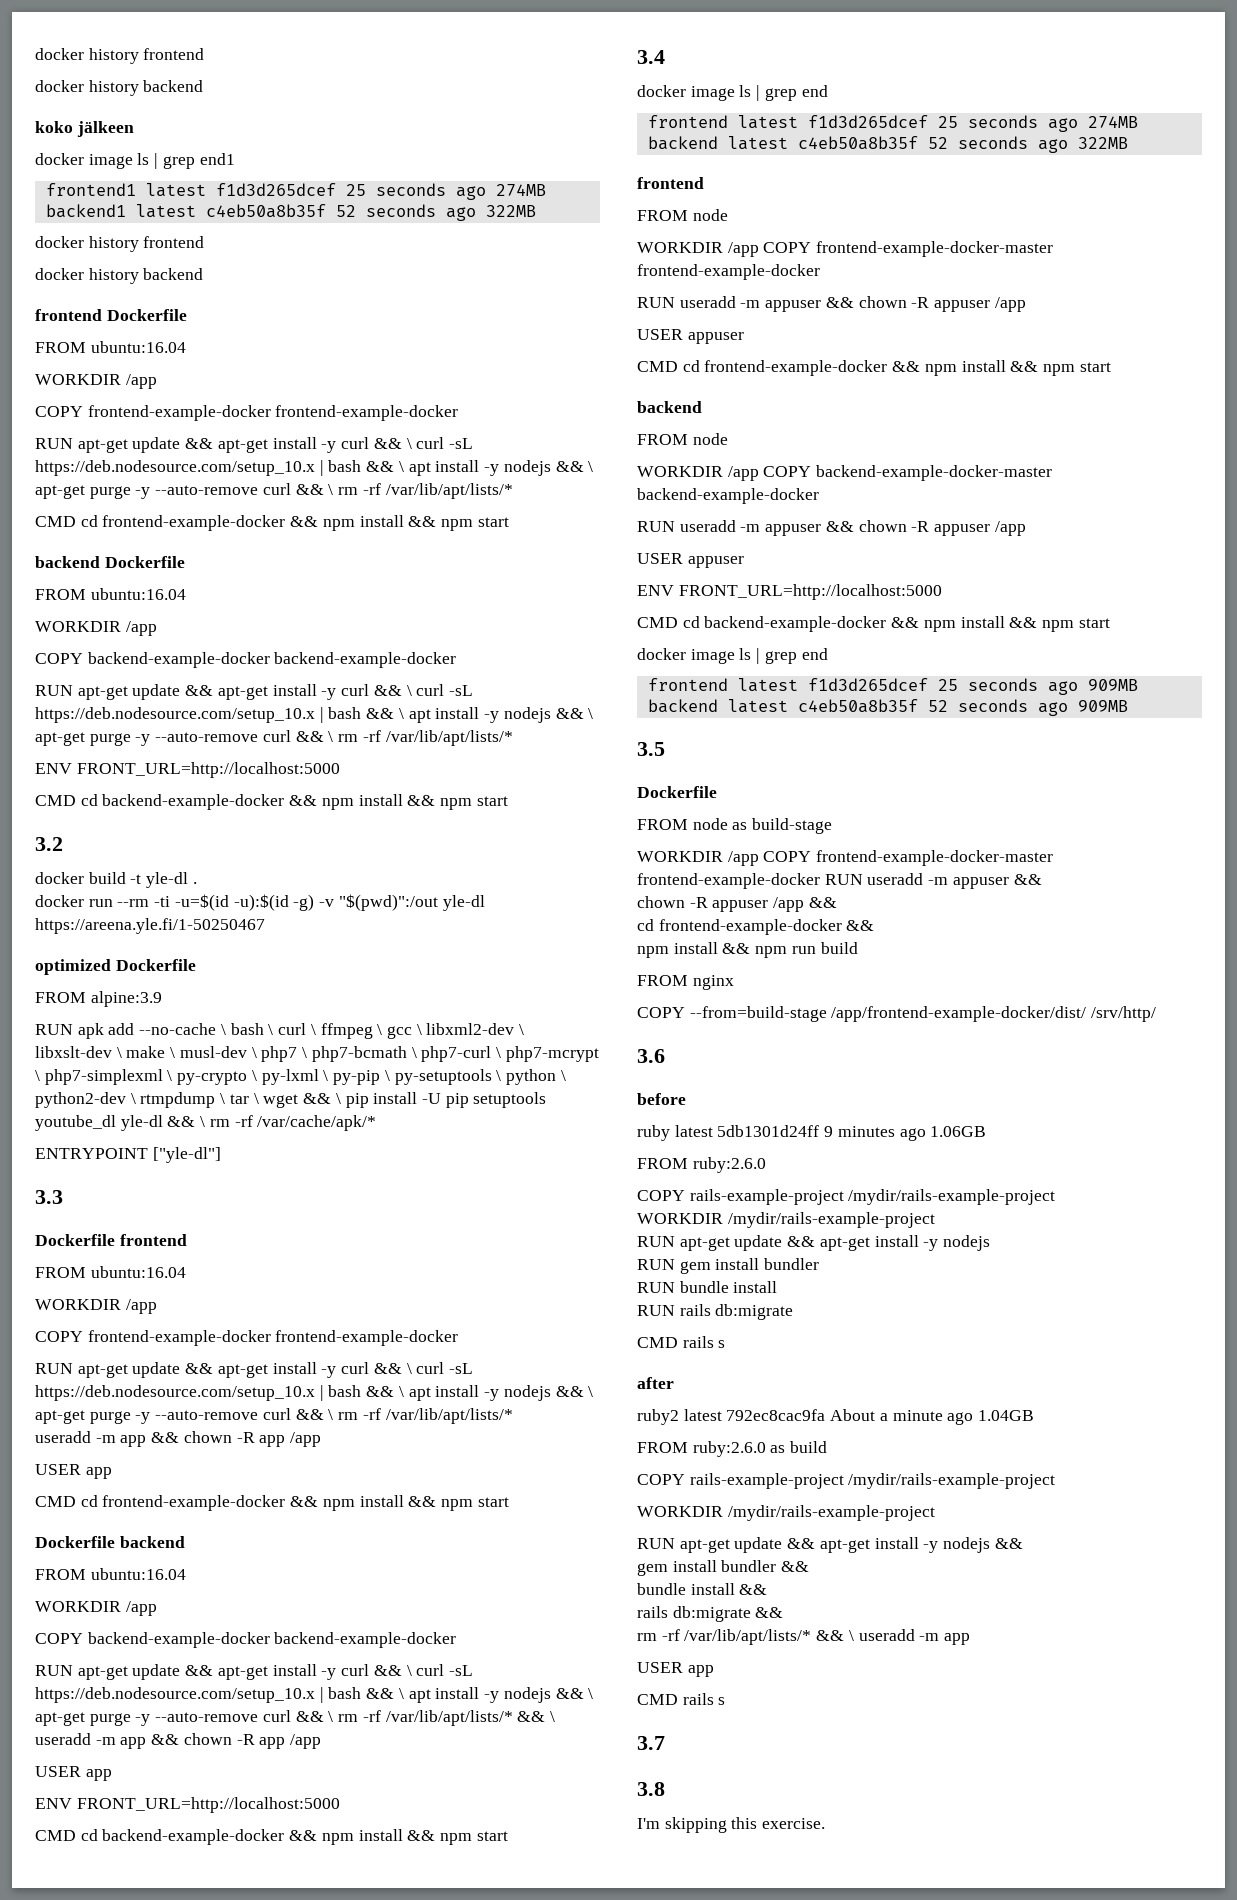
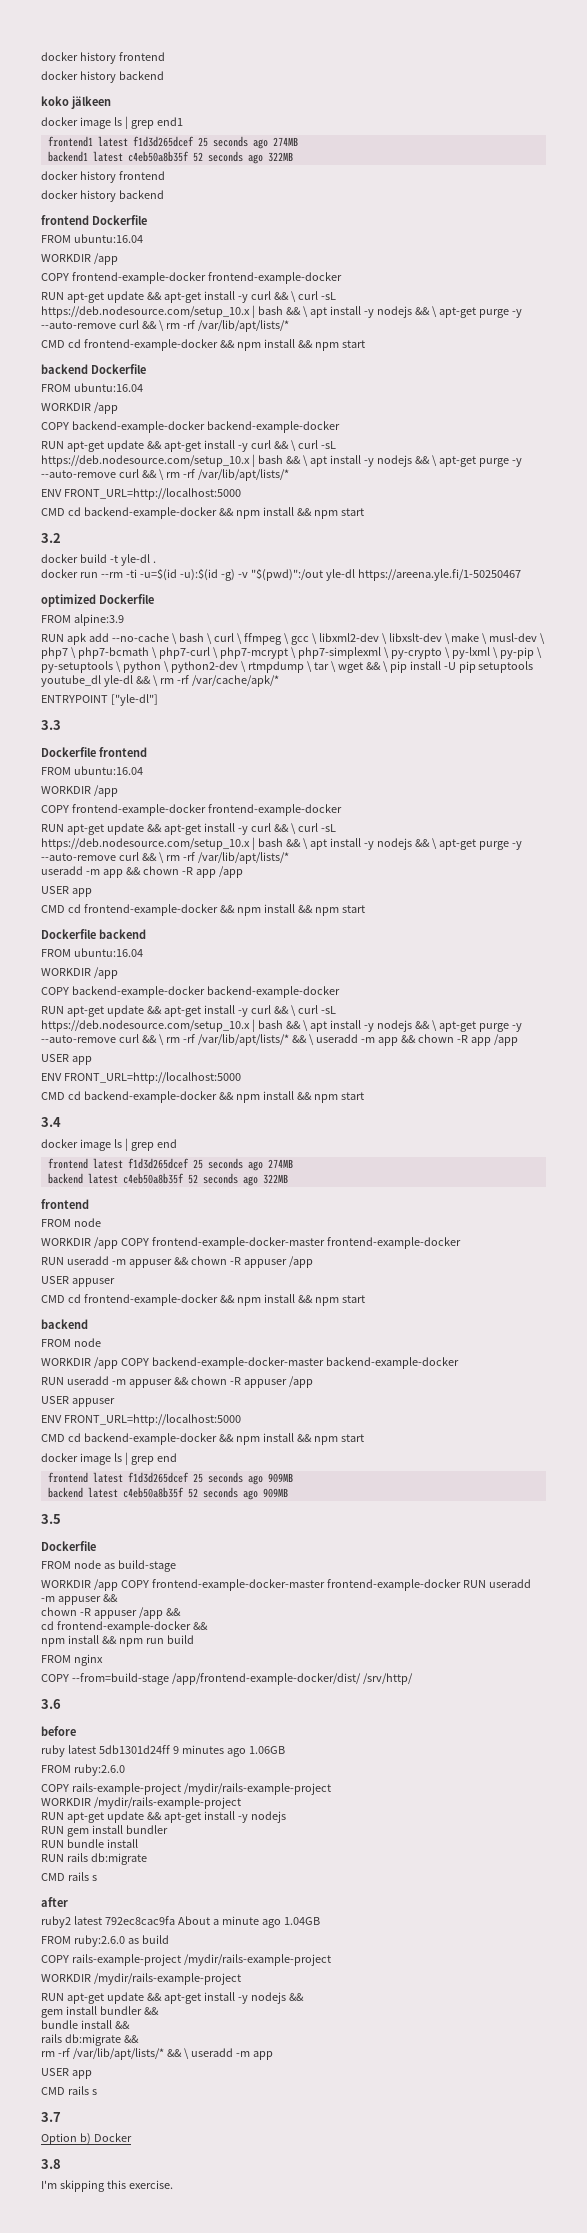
+ Option b) Docker

